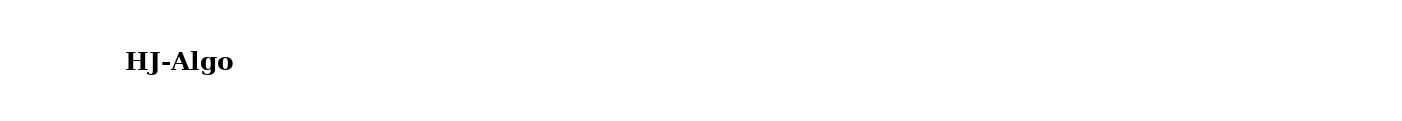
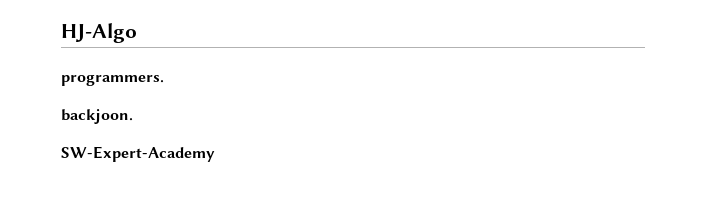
+ programmers.
+ backjoon.
+ SW-Expert-Academy

